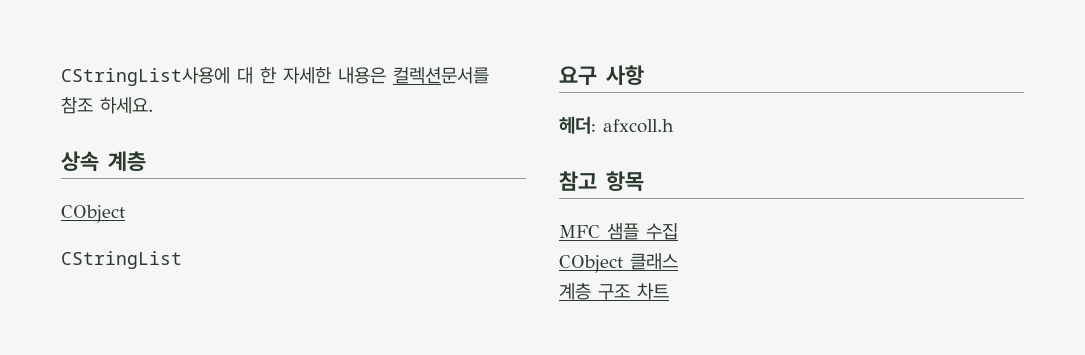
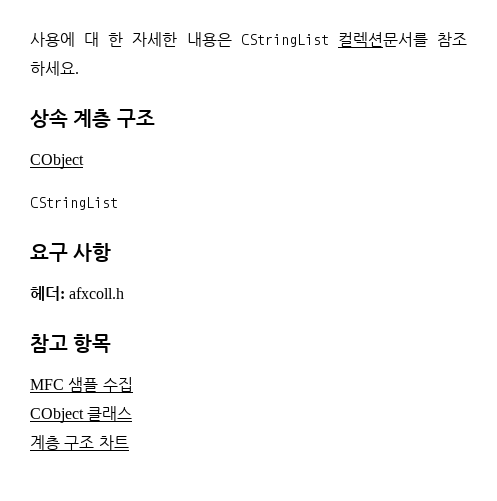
- CStringList사용에 대 한 자세한 내용은 컬렉션문서를 참조 하세요.
+ 사용에 대 한 자세한 내용은 CStringList 컬렉션문서를 참조 하세요.
- 상속 계층
+ 상속 계층 구조

